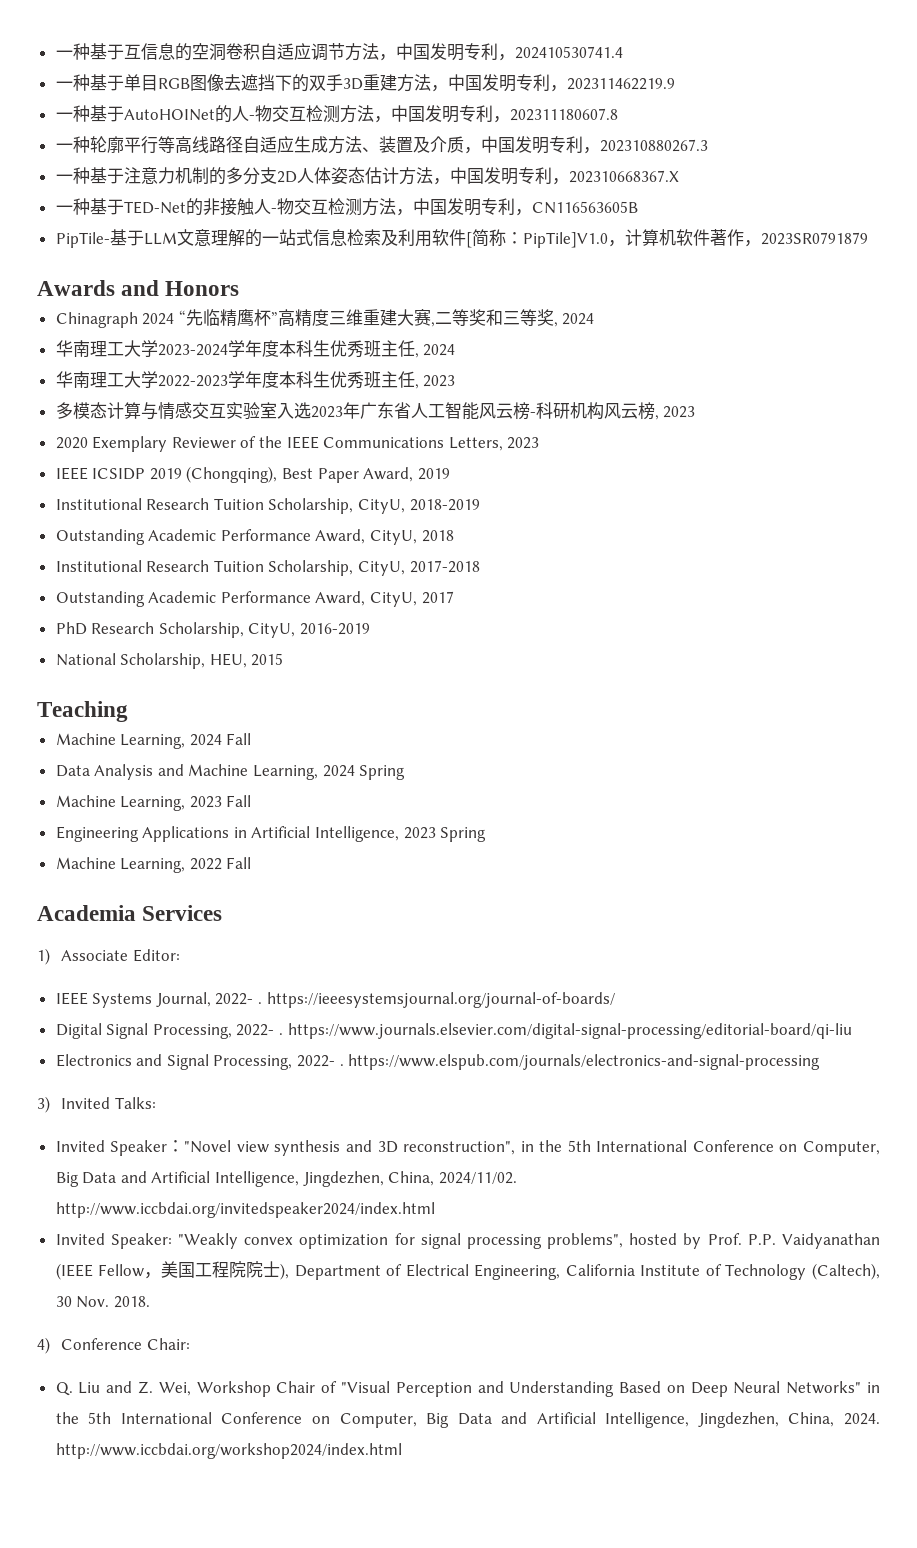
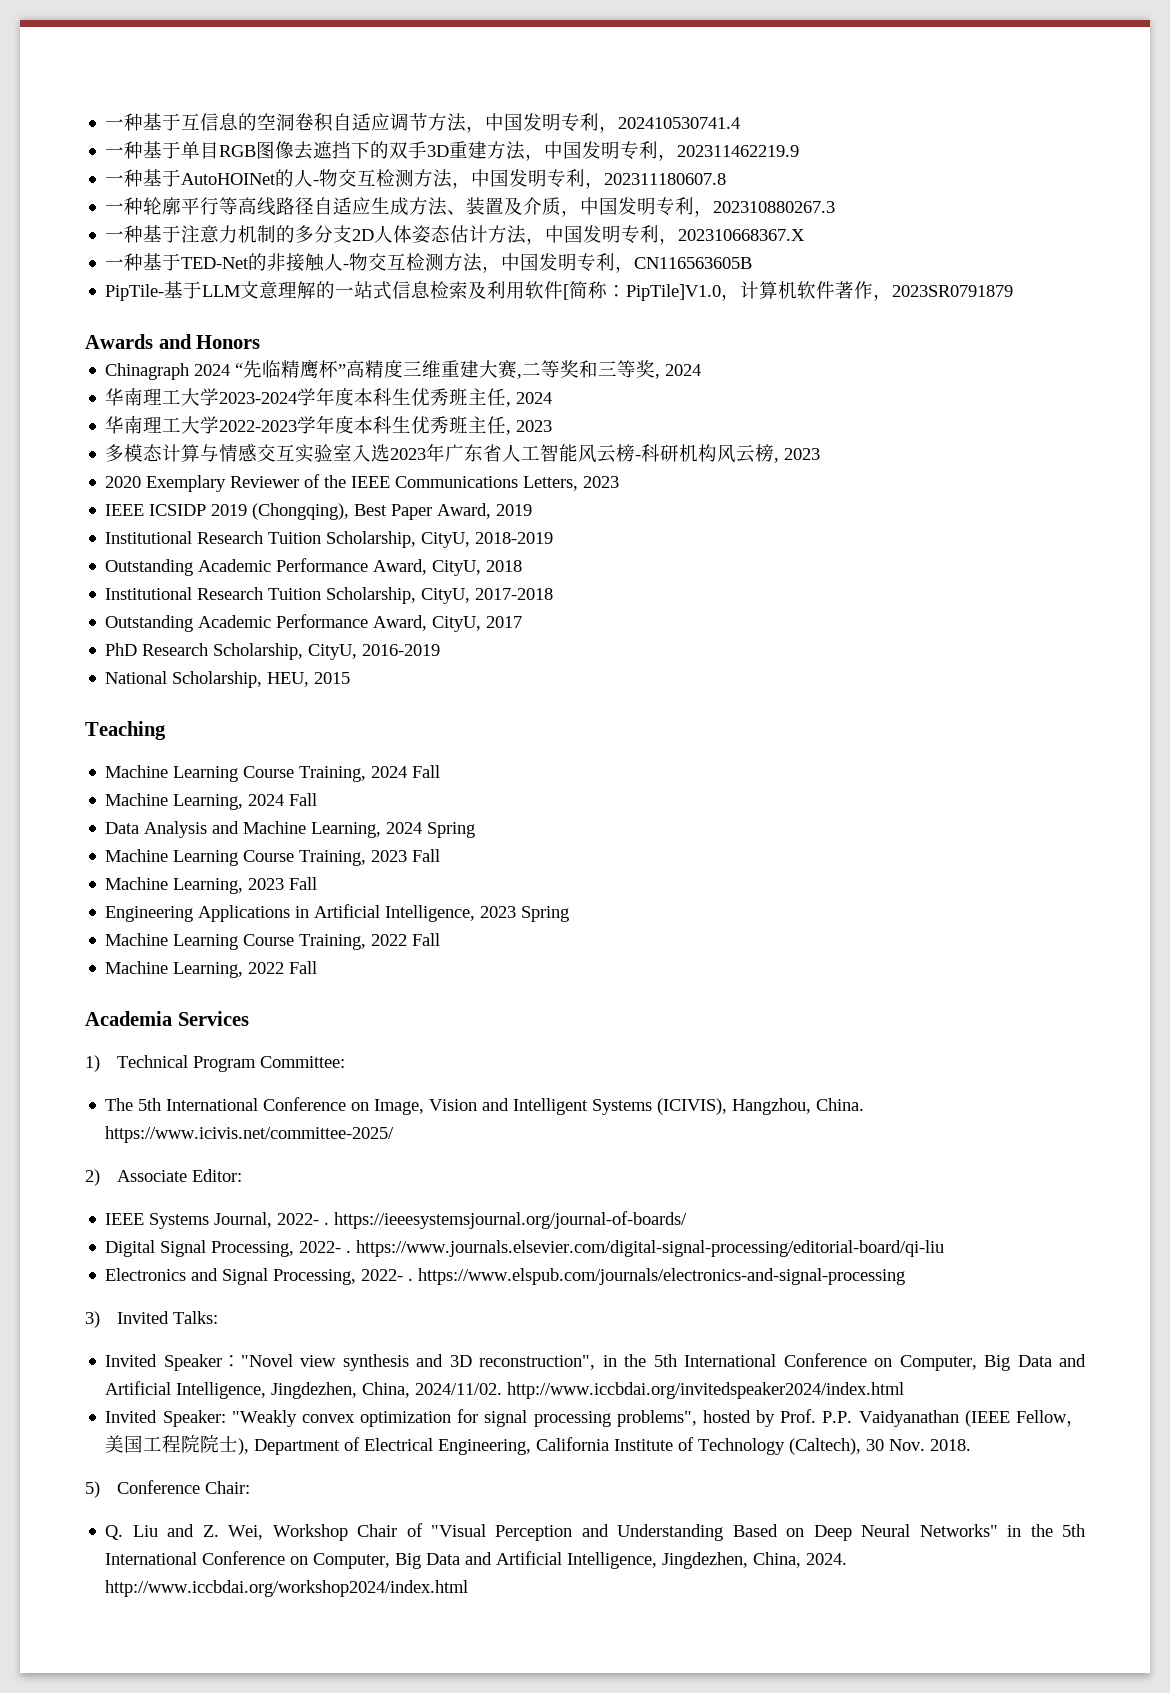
+ Machine Learning Course Training, 2024 Fall
+ Machine Learning Course Training, 2023 Fall
+ Machine Learning Course Training, 2022 Fall
- 1) Associate Editor:
+ 1) Technical Program Committee:
+ The 5th International Conference on Image, Vision and Intelligent Systems (ICIVIS), Hangzhou, China. https://www.icivis.net/committee-2025/
+ 2) Associate Editor:
- 4) Conference Chair:
+ 5) Conference Chair:

